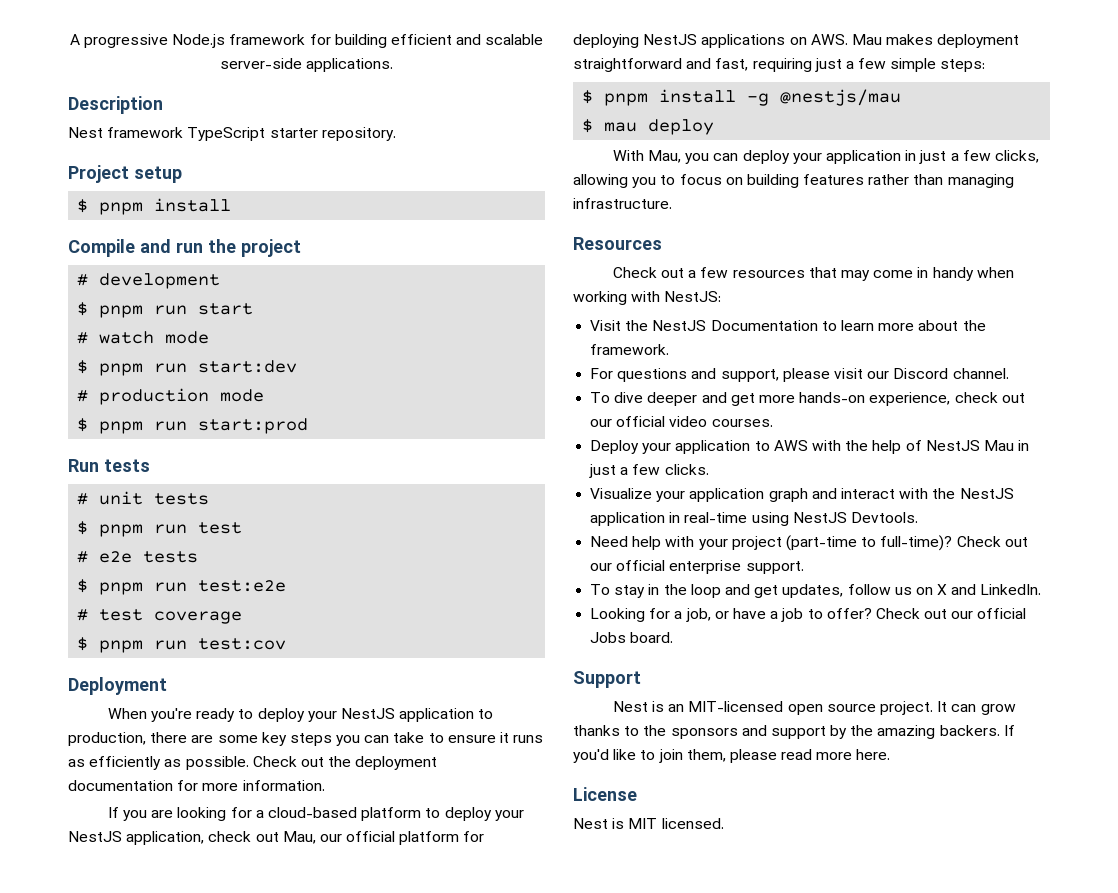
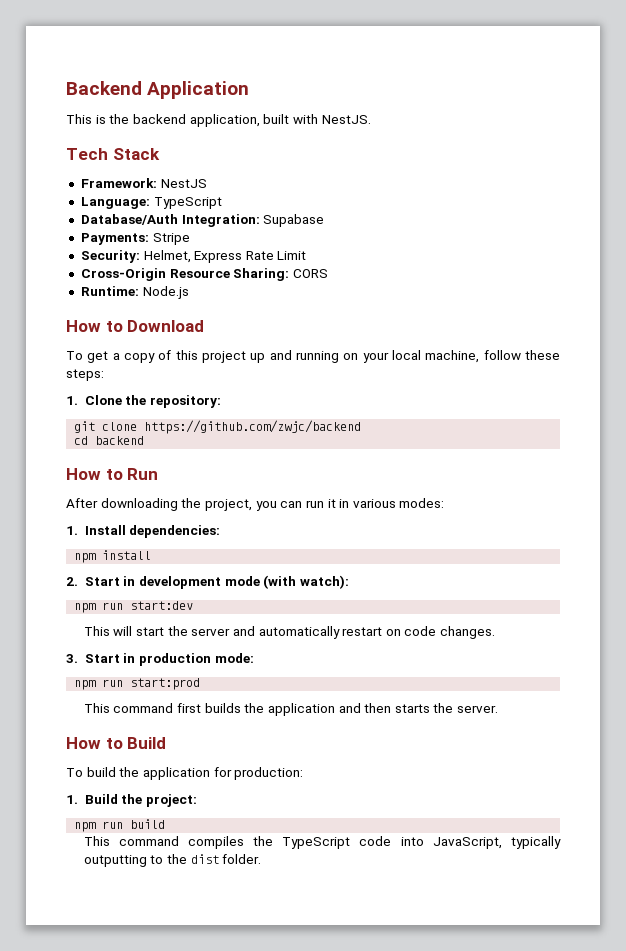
- A progressive Node.js framework for building efficient and scalable server-side applications.
- Description
- Nest framework TypeScript starter repository.
- Project setup
- $ pnpm install
- Compile and run the project
- # development
- $ pnpm run start
- # watch mode
- $ pnpm run start:dev
- # production mode
- $ pnpm run start:prod
- Run tests
- # unit tests
- $ pnpm run test
- # e2e tests
- $ pnpm run test:e2e
- # test coverage
- $ pnpm run test:cov
- Deployment
- When you're ready to deploy your NestJS application to production, there are some key steps you can take to ensure it runs as efficiently as possible. Check out the deployment documentation for more information.
- If you are looking for a cloud-based platform to deploy your NestJS application, check out Mau, our official platform for deploying NestJS applications on AWS. Mau makes deployment straightforward and fast, requiring just a few simple steps:
- $ pnpm install -g @nestjs/mau
- $ mau deploy
- With Mau, you can deploy your application in just a few clicks, allowing you to focus on building features rather than managing infrastructure.
- Resources
- Check out a few resources that may come in handy when working with NestJS:
- Visit the NestJS Documentation to learn more about the framework.
- For questions and support, please visit our Discord channel.
- To dive deeper and get more hands-on experience, check out our official video courses.
- Deploy your application to AWS with the help of NestJS Mau in just a few clicks.
- Visualize your application graph and interact with the NestJS application in real-time using NestJS Devtools.
- Need help with your project (part-time to full-time)? Check out our official enterprise support.
- To stay in the loop and get updates, follow us on X and LinkedIn.
- Looking for a job, or have a job to offer? Check out our official Jobs board.
- Support
- Nest is an MIT-licensed open source project. It can grow thanks to the sponsors and support by the amazing backers. If you'd like to join them, please read more here.
- License
- Nest is MIT licensed.
+ Backend Application
+ This is the backend application, built with NestJS.
+ Tech Stack
+ Framework: NestJS
+ Language: TypeScript
+ Database/Auth Integration: Supabase
+ Payments: Stripe
+ Security: Helmet, Express Rate Limit
+ Cross-Origin Resource Sharing: CORS
+ Runtime: Node.js
+ How to Download
+ To get a copy of this project up and running on your local machine, follow these steps:
+ 1. Clone the repository:
+ git clone https://github.com/zwjc/backend
+ cd backend
+ How to Run
+ After downloading the project, you can run it in various modes:
+ 1. Install dependencies:
+ npm install
+ 2. Start in development mode (with watch):
+ npm run start:dev
+ This will start the server and automatically restart on code changes.
+ 3. Start in production mode:
+ npm run start:prod
+ This command first builds the application and then starts the server.
+ How to Build
+ To build the application for production:
+ 1. Build the project:
+ npm run build
+ This command compiles the TypeScript code into JavaScript, typically outputting to the dist folder.

